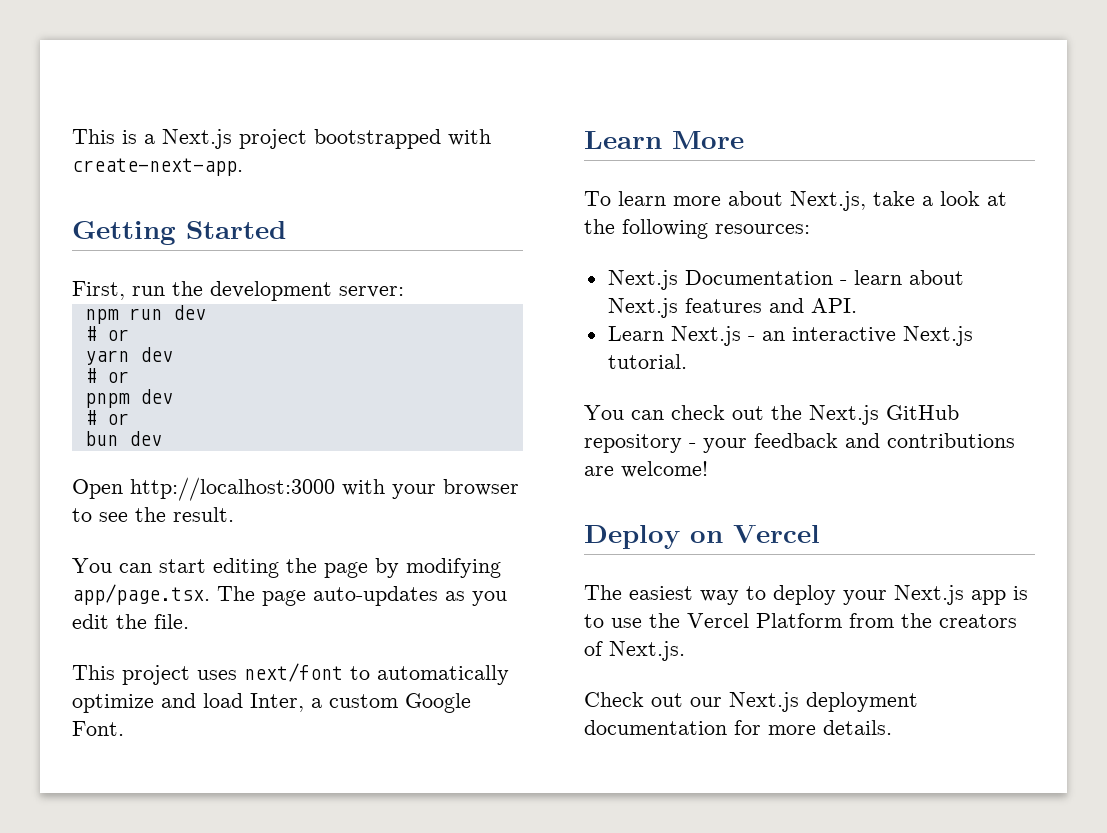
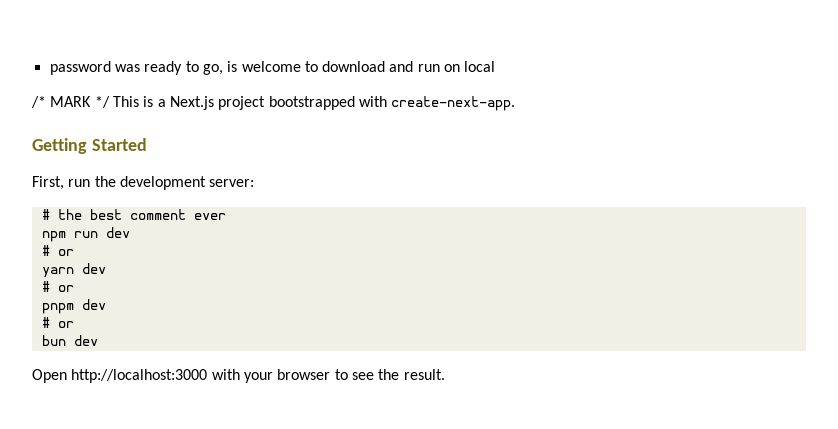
- This is a Next.js project bootstrapped with create-next-app.
+ password was ready to go, is welcome to download and run on local
+ /* MARK */ This is a Next.js project bootstrapped with create-next-app.
+ # the best comment ever
- You can start editing the page by modifying app/page.tsx. The page auto-updates as you edit the file.
- This project uses next/font to automatically optimize and load Inter, a custom Google Font.
- Learn More
- To learn more about Next.js, take a look at the following resources:
- Next.js Documentation - learn about Next.js features and API.
- Learn Next.js - an interactive Next.js tutorial.
- You can check out the Next.js GitHub repository - your feedback and contributions are welcome!
- Deploy on Vercel
- The easiest way to deploy your Next.js app is to use the Vercel Platform from the creators of Next.js.
- Check out our Next.js deployment documentation for more details.

